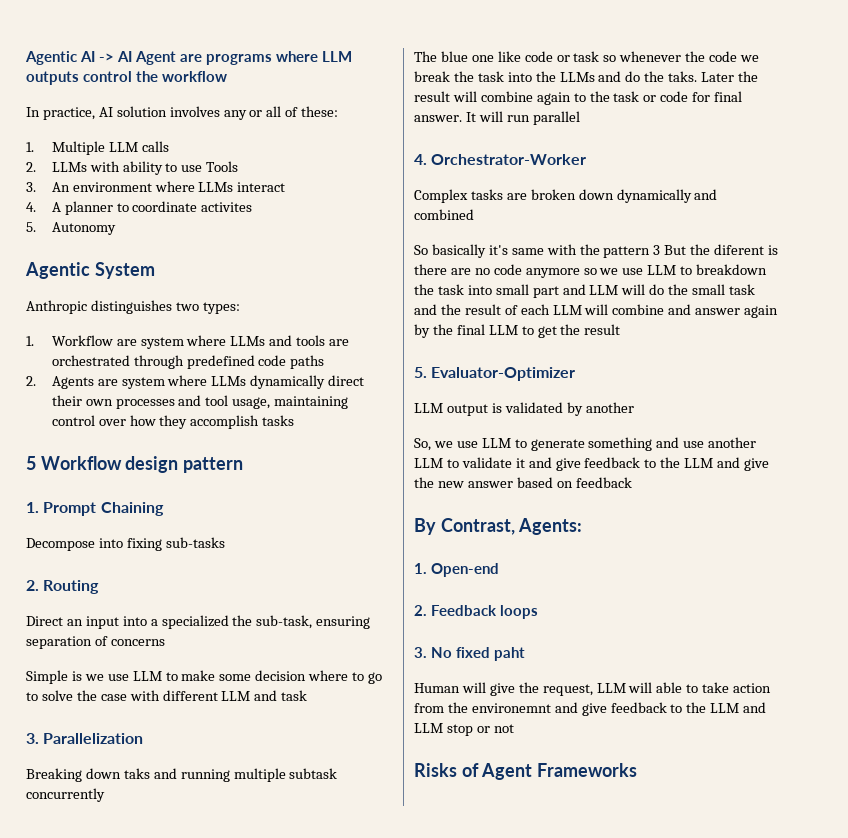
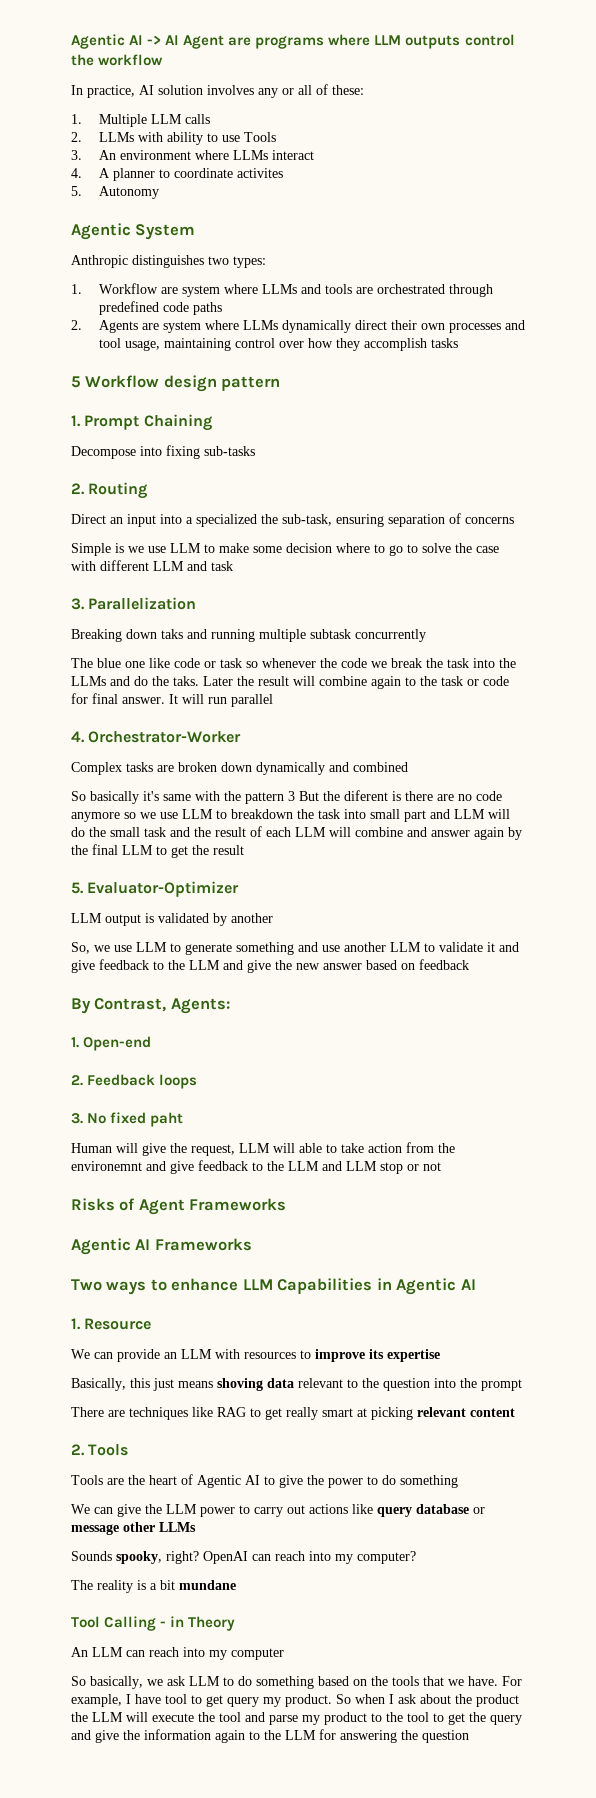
+ Agentic AI Frameworks
+ Two ways to enhance LLM Capabilities in Agentic AI
+ 1. Resource
+ We can provide an LLM with resources to improve its expertise
+ Basically, this just means shoving data relevant to the question into the prompt
+ There are techniques like RAG to get really smart at picking relevant content
+ 2. Tools
+ Tools are the heart of Agentic AI to give the power to do something
+ We can give the LLM power to carry out actions like query database or message other LLMs
+ Sounds spooky, right? OpenAI can reach into my computer?
+ The reality is a bit mundane
+ Tool Calling - in Theory
+ An LLM can reach into my computer
+ So basically, we ask LLM to do something based on the tools that we have. For example, I have tool to get query my product. So when I ask about the product the LLM will execute the tool and parse my product to the tool to get the query and give the information again to the LLM for answering the question

